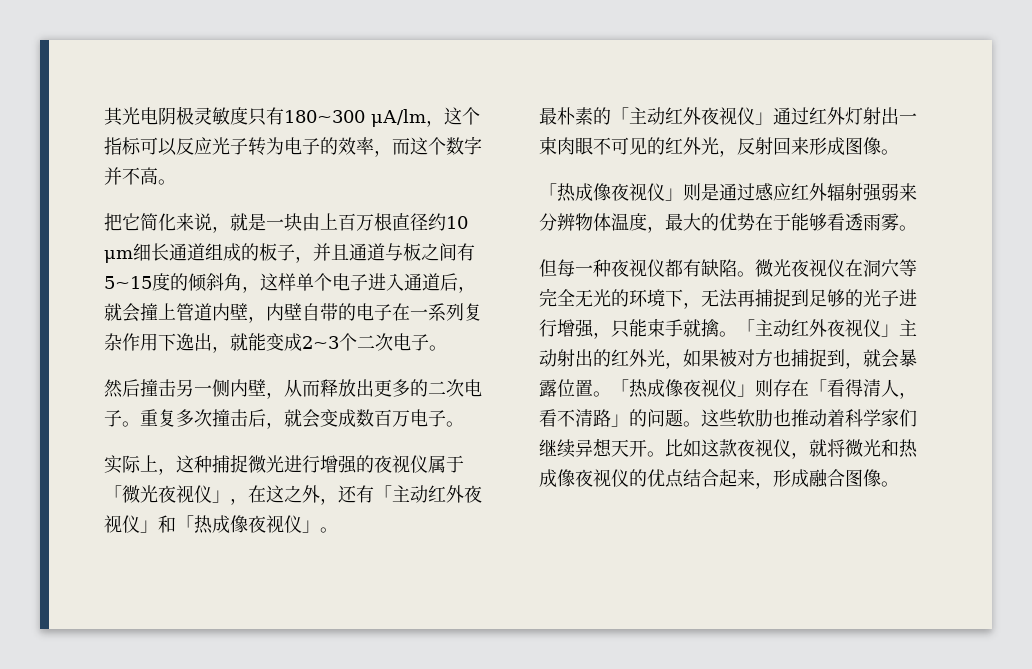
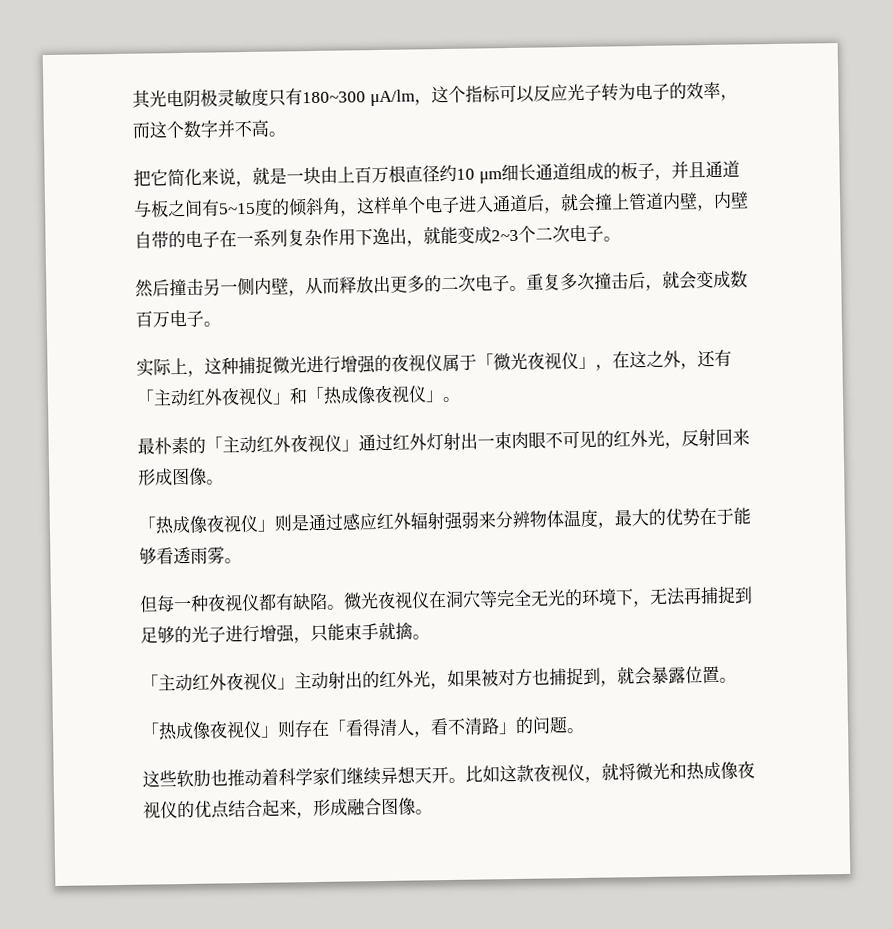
- 微光夜视仪在洞穴等完全无光的环境下，无法再捕捉到足够的光子进行增强，只能束手就擒。「主动红外夜视仪」主动射出的红外光，如果被对方也捕捉到，就会暴露位置。「热成像夜视仪」则存在「看得清人，看不清路」的问题。这些软肋也推动着科学家们继续异想天开。
+ 微光夜视仪在洞穴等完全无光的环境下，无法再捕捉到足够的光子进行增强，只能束手就擒。
+ 「主动红外夜视仪」主动射出的红外光，如果被对方也捕捉到，就会暴露位置。
+ 「热成像夜视仪」则存在「看得清人，看不清路」的问题。
+ 这些软肋也推动着科学家们继续异想天开。

